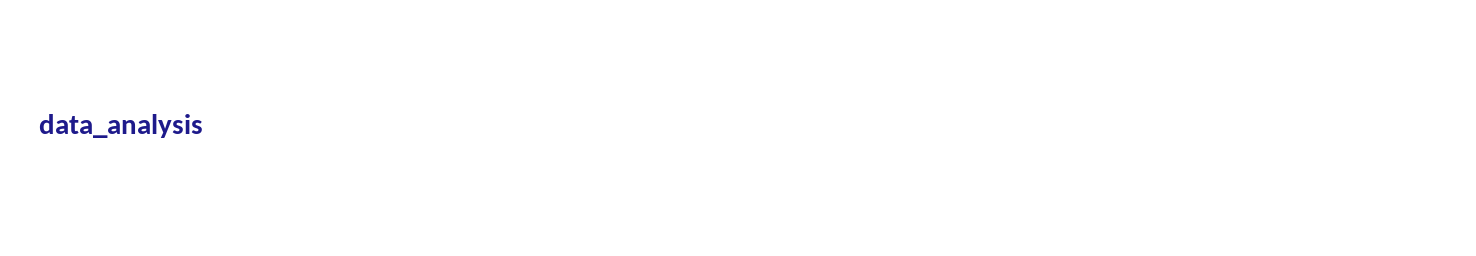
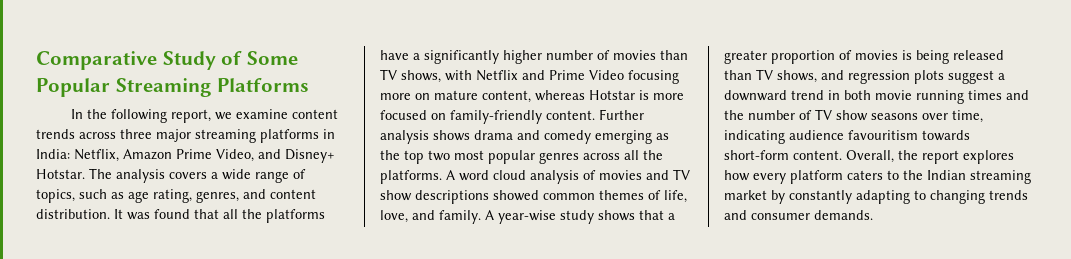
- data_analysis
+ Comparative Study of Some Popular Streaming Platforms
+ In the following report, we examine content trends across three major streaming platforms in India: Netflix, Amazon Prime Video, and Disney+ Hotstar. The analysis covers a wide range of topics, such as age rating, genres, and content distribution. It was found that all the platforms have a significantly higher number of movies than TV shows, with Netflix and Prime Video focusing more on mature content, whereas Hotstar is more focused on family-friendly content. Further analysis shows drama and comedy emerging as the top two most popular genres across all the platforms. A word cloud analysis of movies and TV show descriptions showed common themes of life, love, and family. A year-wise study shows that a greater proportion of movies is being released than TV shows, and regression plots suggest a downward trend in both movie running times and the number of TV show seasons over time, indicating audience favouritism towards short-form content. Overall, the report explores how every platform caters to the Indian streaming market by constantly adapting to changing trends and consumer demands.

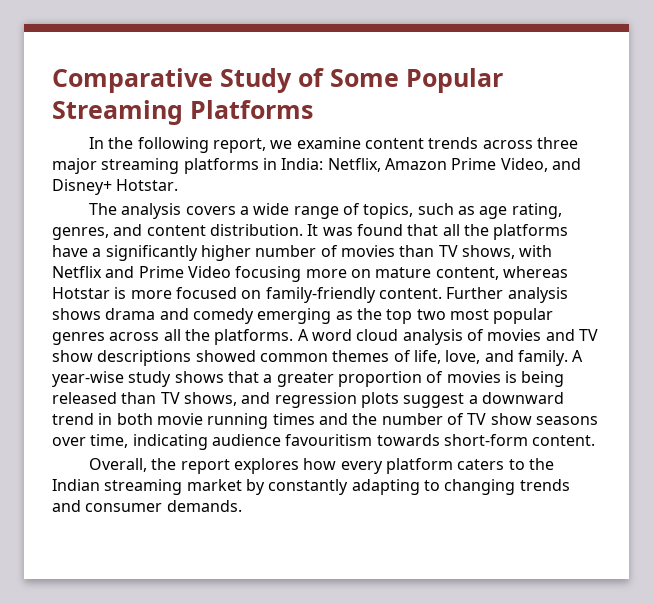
- In the following report, we examine content trends across three major streaming platforms in India: Netflix, Amazon Prime Video, and Disney+ Hotstar. The analysis covers a wide range of topics, such as age rating, genres, and content distribution.
+ In the following report, we examine content trends across three major streaming platforms in India: Netflix, Amazon Prime Video, and Disney+ Hotstar.
+ The analysis covers a wide range of topics, such as age rating, genres, and content distribution.
- A year-wise study shows that a greater proportion of movies is being released than TV shows, and regression plots suggest a downward trend in both movie running times and the number of TV show seasons over time, indicating audience favouritism towards short-form content. Overall, the report explores how every platform caters to the Indian streaming market by constantly adapting to changing trends and consumer demands.
+ A year-wise study shows that a greater proportion of movies is being released than TV shows, and regression plots suggest a downward trend in both movie running times and the number of TV show seasons over time, indicating audience favouritism towards short-form content.
+ Overall, the report explores how every platform caters to the Indian streaming market by constantly adapting to changing trends and consumer demands.

